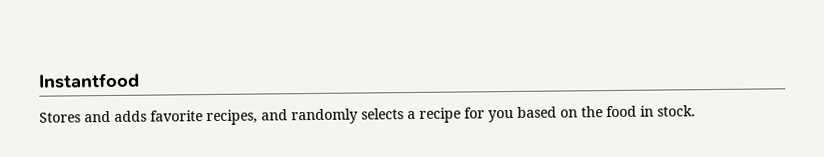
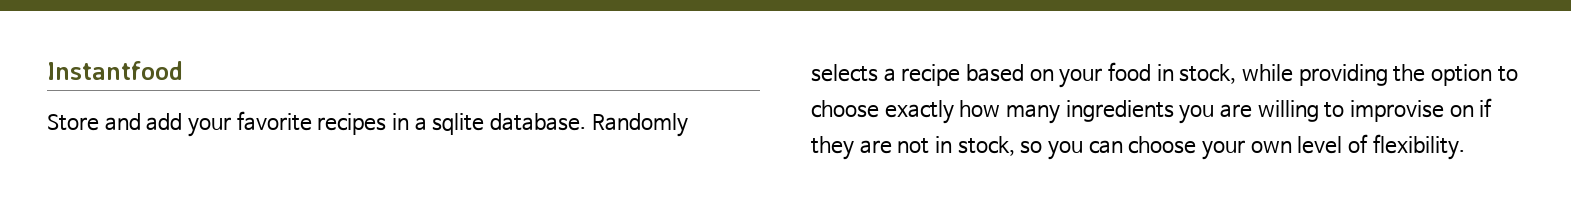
- Stores and adds favorite recipes, and randomly selects a recipe for you based on the food in stock.
+ Store and add your favorite recipes in a sqlite database. Randomly selects a recipe based on your food in stock, while providing the option to choose exactly how many ingredients you are willing to improvise on if they are not in stock, so you can choose your own level of flexibility.

